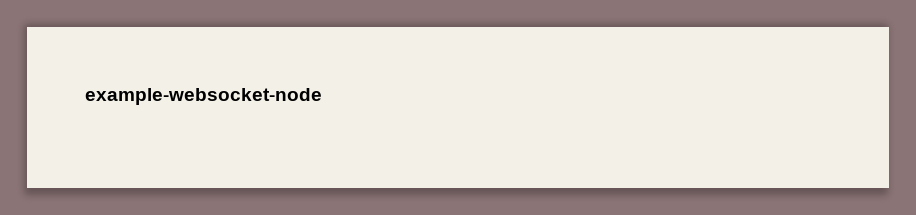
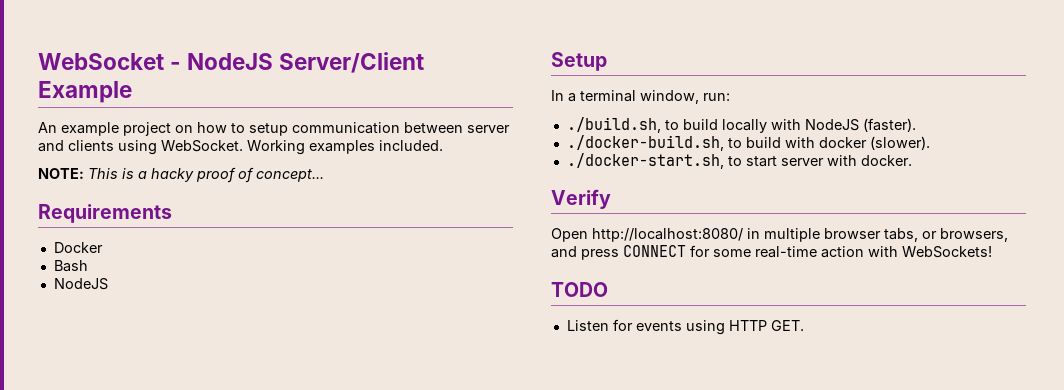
- example-websocket-node
+ WebSocket - NodeJS Server/Client Example
+ An example project on how to setup communication between server and clients using WebSocket. Working examples included.
+ NOTE: This is a hacky proof of concept...
+ Requirements
+ Docker
+ Bash
+ NodeJS
+ Setup
+ In a terminal window, run:
+ ./build.sh, to build locally with NodeJS (faster).
+ ./docker-build.sh, to build with docker (slower).
+ ./docker-start.sh, to start server with docker.
+ Verify
+ Open http://localhost:8080/ in multiple browser tabs, or browsers, and press CONNECT for some real-time action with WebSockets!
+ TODO
+ Listen for events using HTTP GET.

